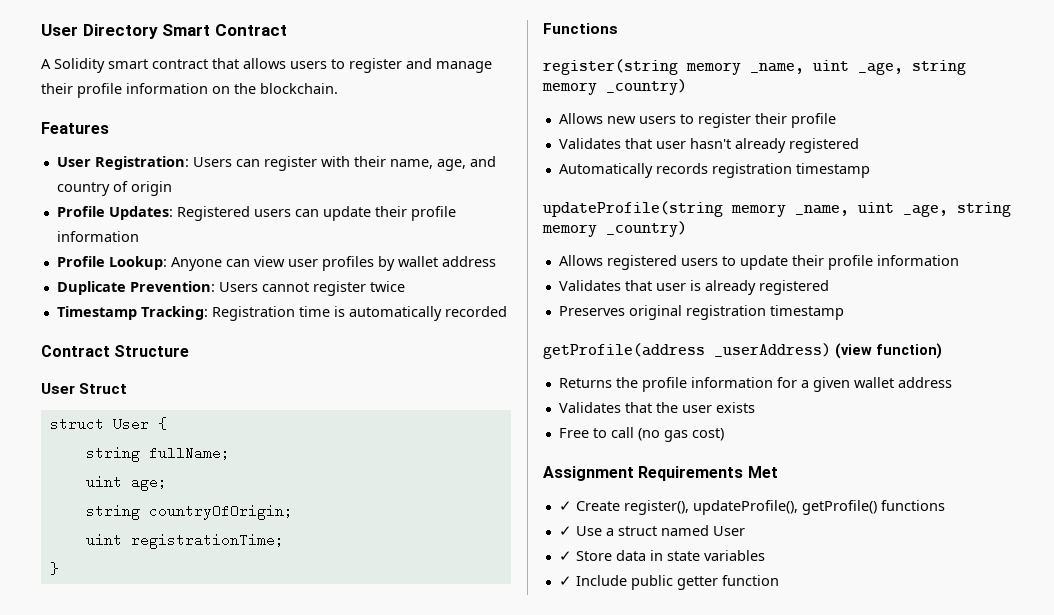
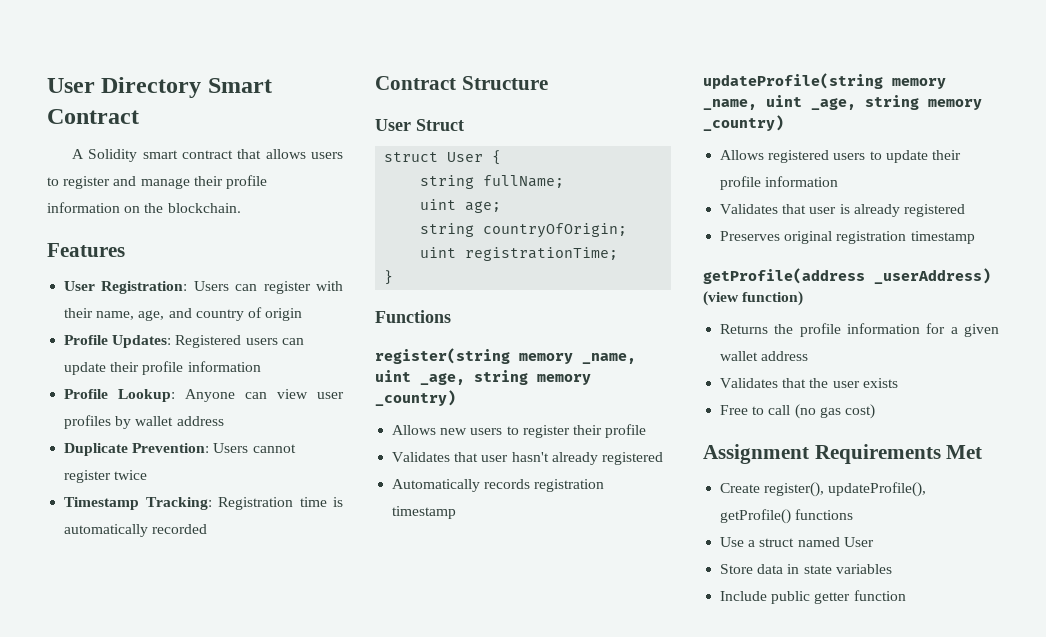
- ✓ Create register(), updateProfile(), getProfile() functions
+ Create register(), updateProfile(), getProfile() functions
- ✓ Use a struct named User
+ Use a struct named User
- ✓ Store data in state variables
+ Store data in state variables
- ✓ Include public getter function
+ Include public getter function

